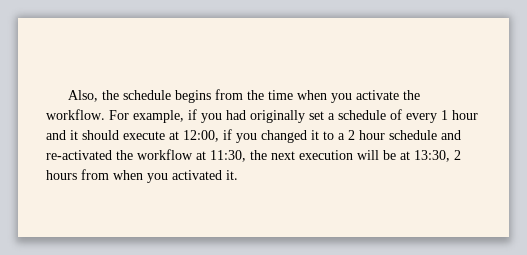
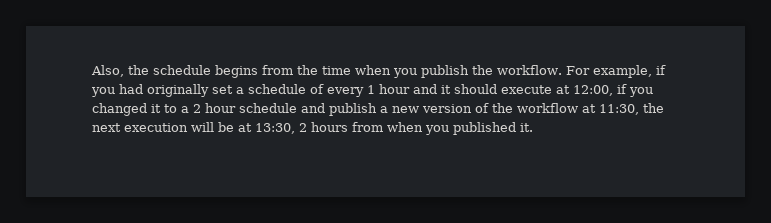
- Also, the schedule begins from the time when you activate the workflow.
+ Also, the schedule begins from the time when you publish the workflow.
- For example, if you had originally set a schedule of every 1 hour and it should execute at 12:00, if you changed it to a 2 hour schedule and re-activated the workflow at 11:30, the next execution will be at 13:30, 2 hours from when you activated it.
+ For example, if you had originally set a schedule of every 1 hour and it should execute at 12:00, if you changed it to a 2 hour schedule and publish a new version of the workflow at 11:30, the next execution will be at 13:30, 2 hours from when you published it.

